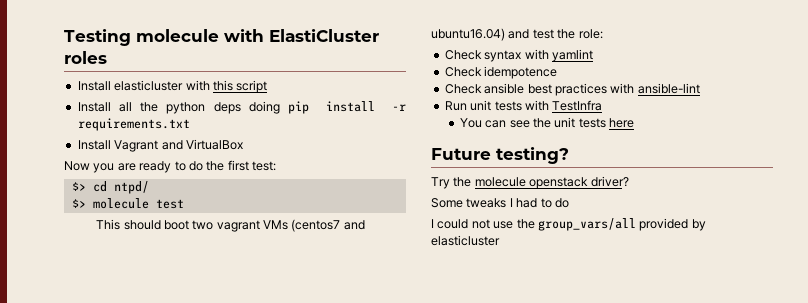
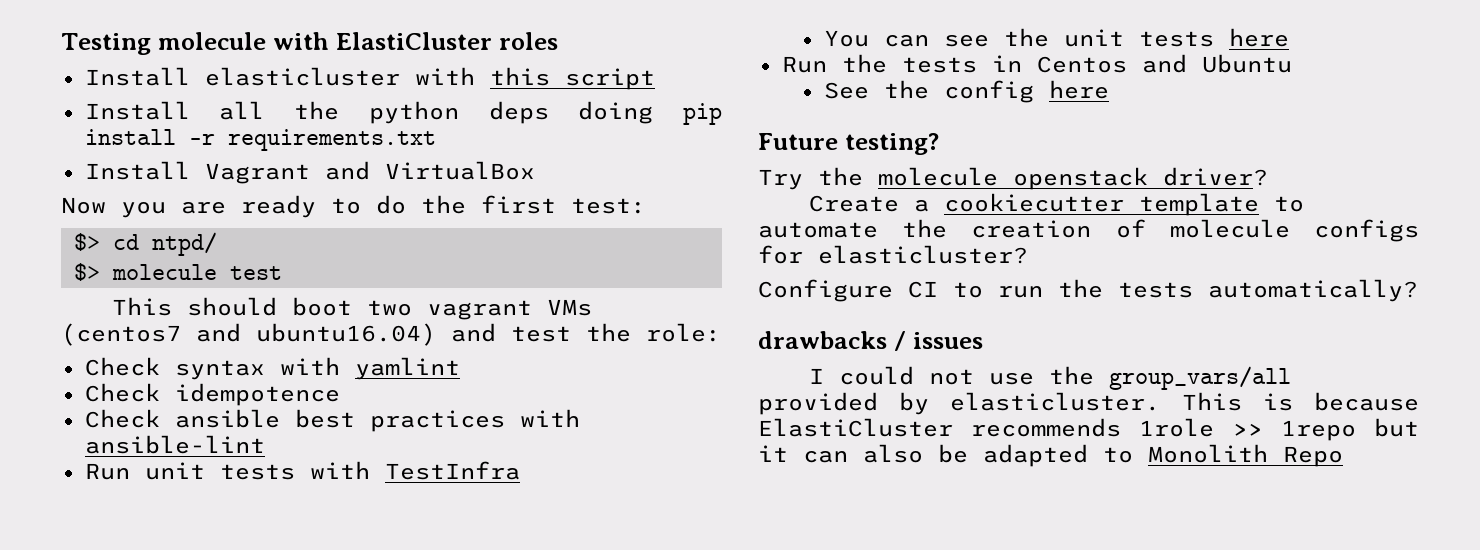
+ Run the tests in Centos and Ubuntu
+ See the config here
- Some tweaks I had to do
+ Create a cookiecutter template to automate the creation of molecule configs for elasticluster?
+ Configure CI to run the tests automatically?
+ drawbacks / issues
- I could not use the group_vars/all provided by elasticluster
+ I could not use the group_vars/all provided by elasticluster. This is because ElastiCluster recommends 1role >> 1repo but it can also be adapted to Monolith Repo

